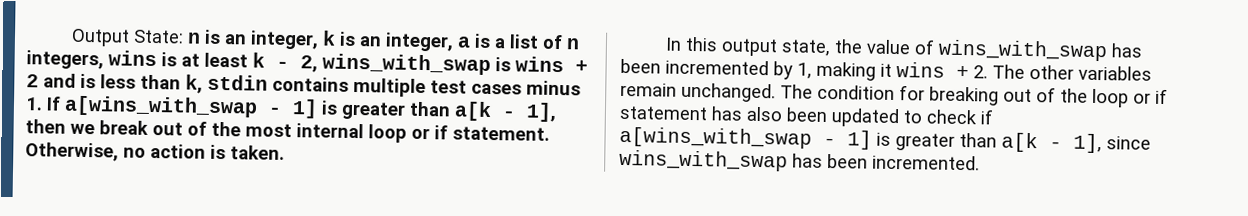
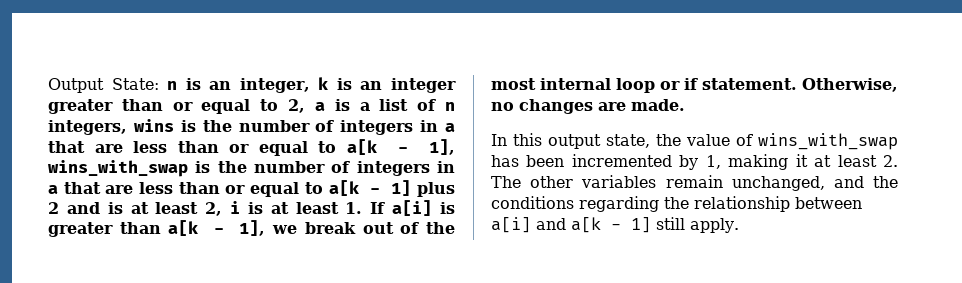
- Output State: n is an integer, k is an integer, a is a list of n integers, wins is at least k - 2, wins_with_swap is wins + 2 and is less than k, stdin contains multiple test cases minus 1. If a[wins_with_swap - 1] is greater than a[k - 1], then we break out of the most internal loop or if statement.
+ Output State: n is an integer, k is an integer greater than or equal to 2, a is a list of n integers, wins is the number of integers in a that are less than or equal to a[k - 1], wins_with_swap is the number of integers in a that are less than or equal to a[k - 1] plus 2 and is at least 2, i is at least 1. If a[i] is greater than a[k - 1], we break out of the most internal loop or if statement.
- Otherwise, no action is taken.
+ Otherwise, no changes are made.
- In this output state, the value of wins_with_swap has been incremented by 1, making it wins + 2. The other variables remain unchanged. The condition for breaking out of the loop or if statement has also been updated to check if a[wins_with_swap - 1] is greater than a[k - 1], since wins_with_swap has been incremented.
+ In this output state, the value of wins_with_swap has been incremented by 1, making it at least 2. The other variables remain unchanged, and the conditions regarding the relationship between a[i] and a[k - 1] still apply.

